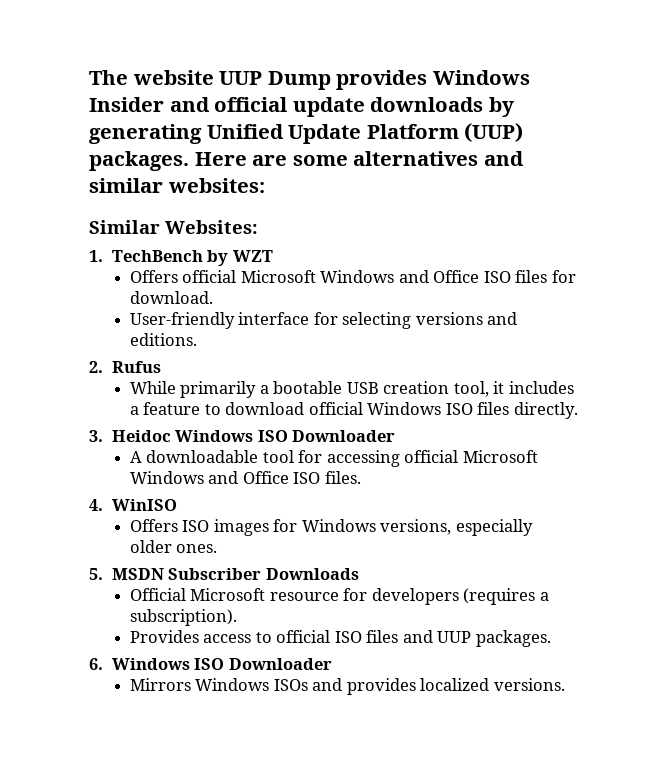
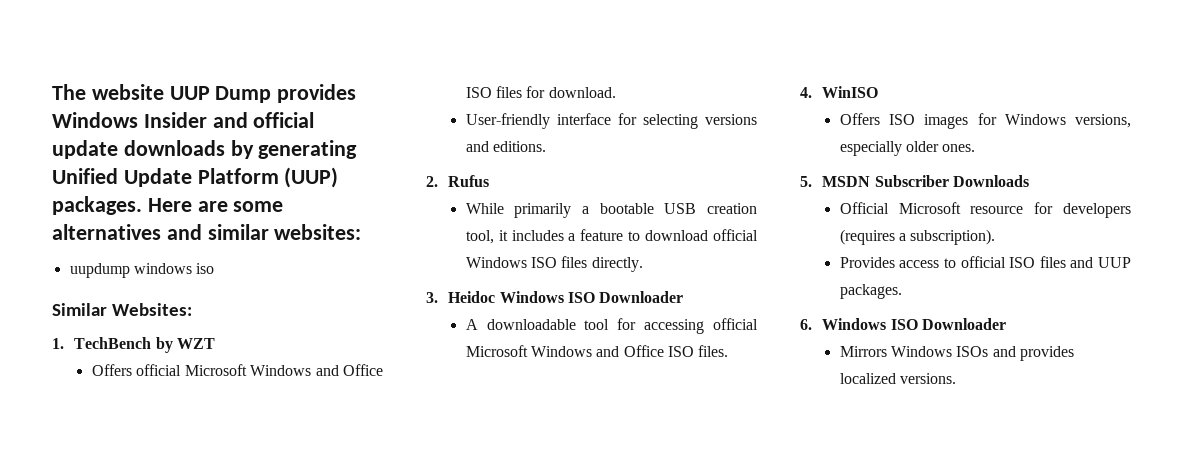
+ uupdump windows iso

